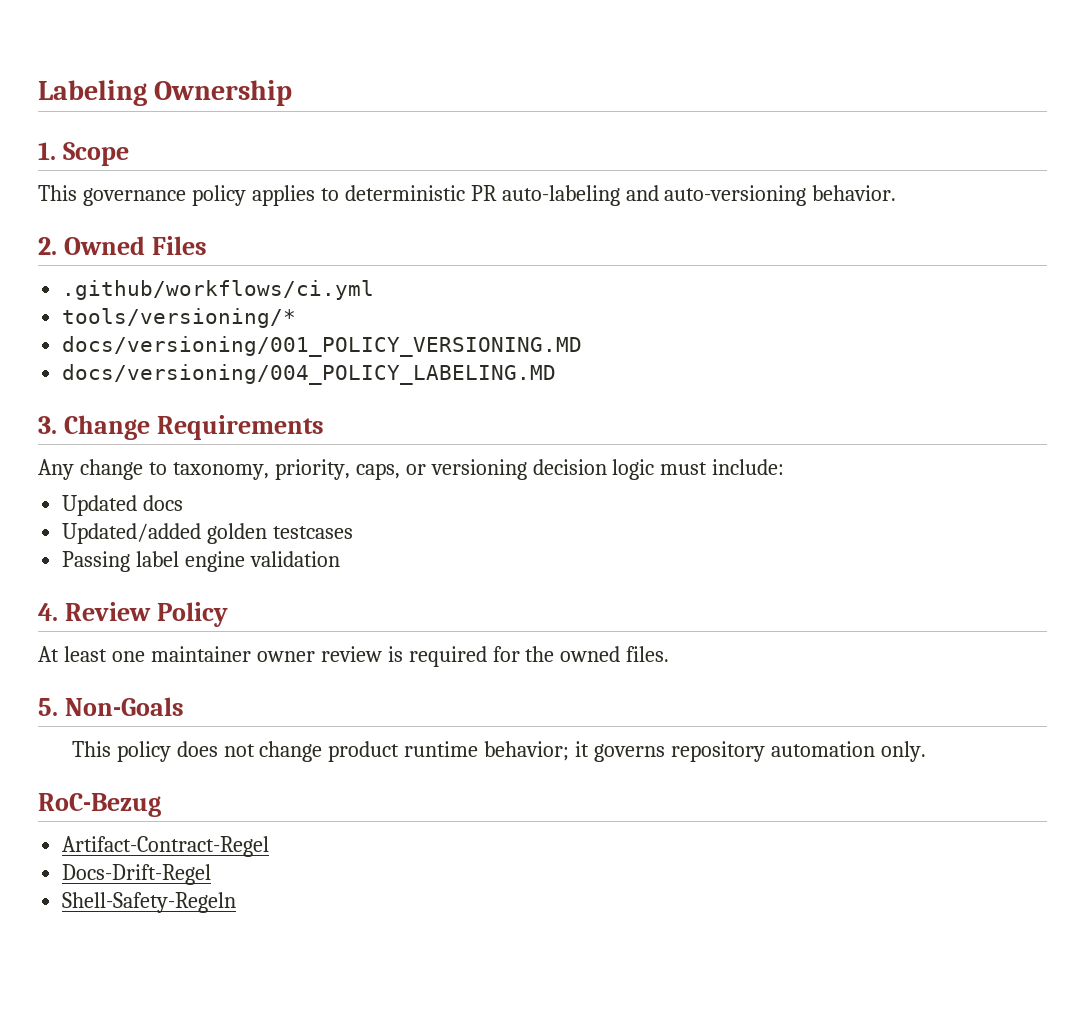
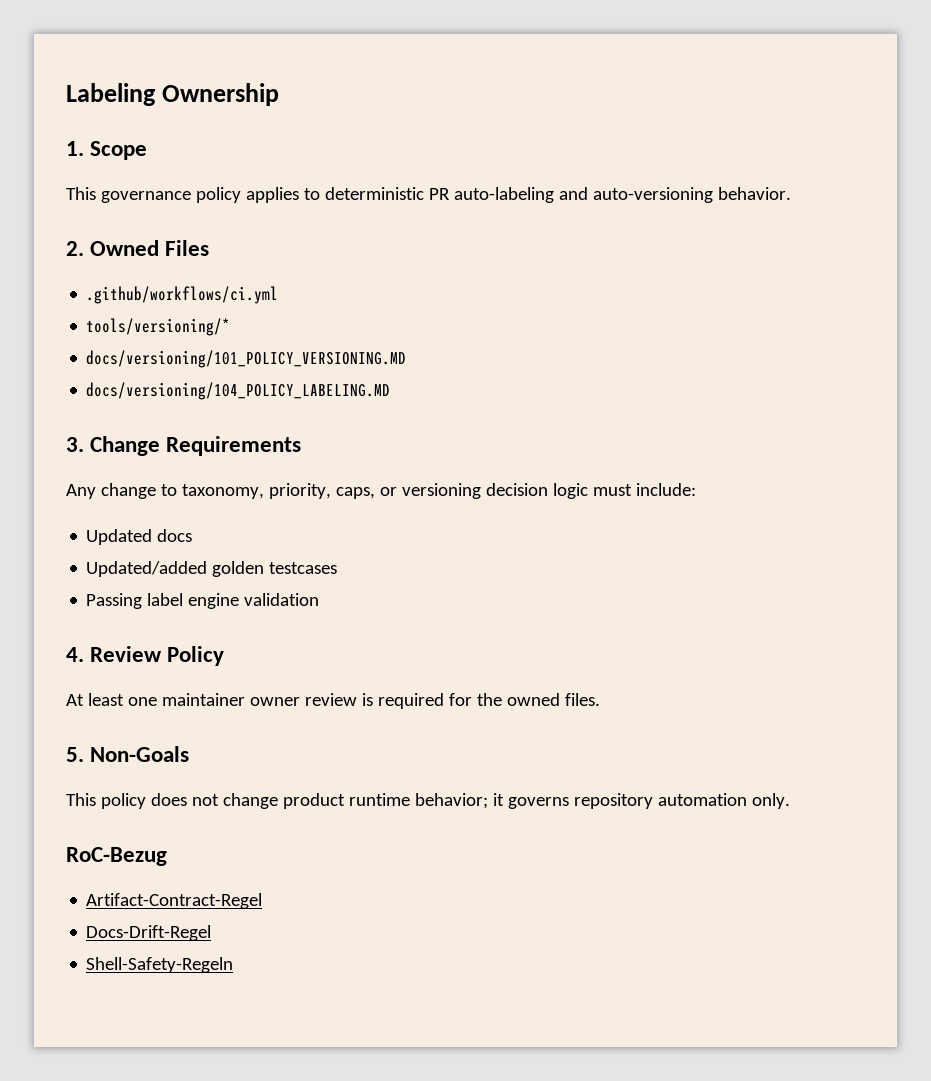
- docs/versioning/001_POLICY_VERSIONING.MD
- docs/versioning/004_POLICY_LABELING.MD
+ docs/versioning/101_POLICY_VERSIONING.MD
+ docs/versioning/104_POLICY_LABELING.MD

